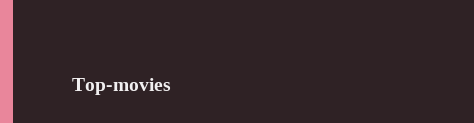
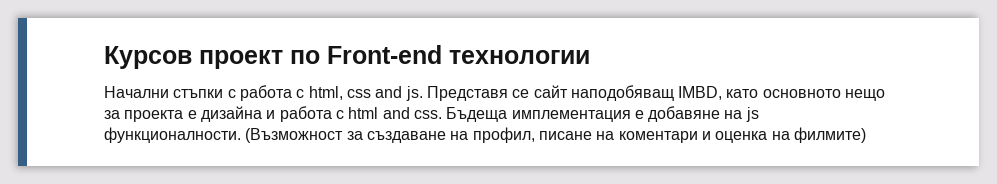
- Top-movies
+ Курсов проект по Front-end технологии
+ Начални стъпки с работа с html, css and js. Представя се сайт наподобяващ IMBD, като основното нещо за проекта е дизайна и работа с html and css. Бъдеща имплементация е добавяне на js функционалности. (Възможност за създаване на профил, писане на коментари и оценка на филмите)

